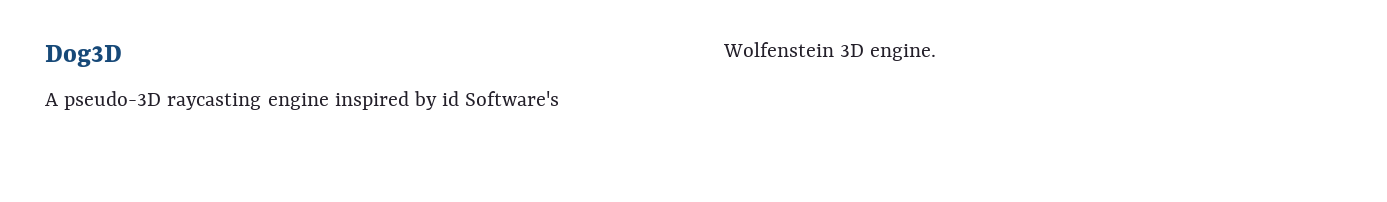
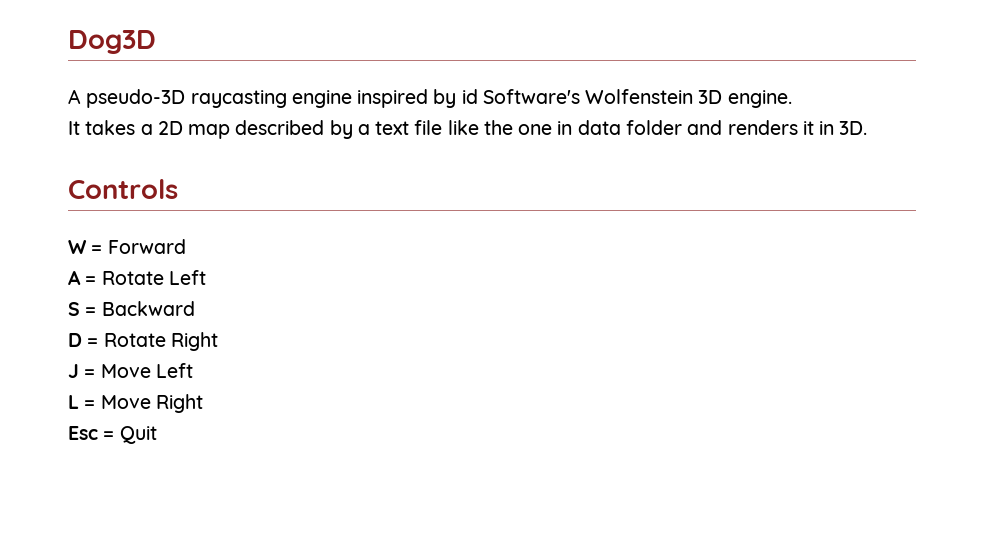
+ It takes a 2D map described by a text file like the one in data folder and renders it in 3D.
+ Controls
+ W = Forward
+ A = Rotate Left
+ S = Backward
+ D = Rotate Right
+ J = Move Left
+ L = Move Right
+ Esc = Quit

